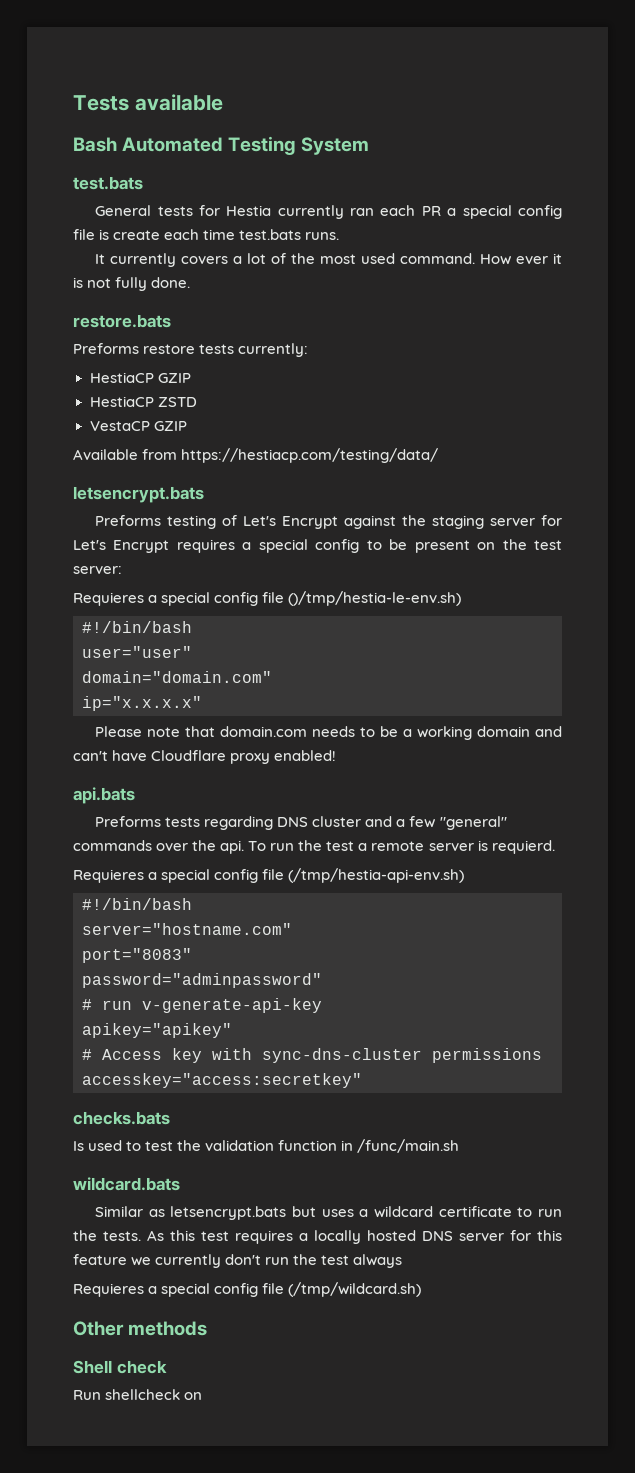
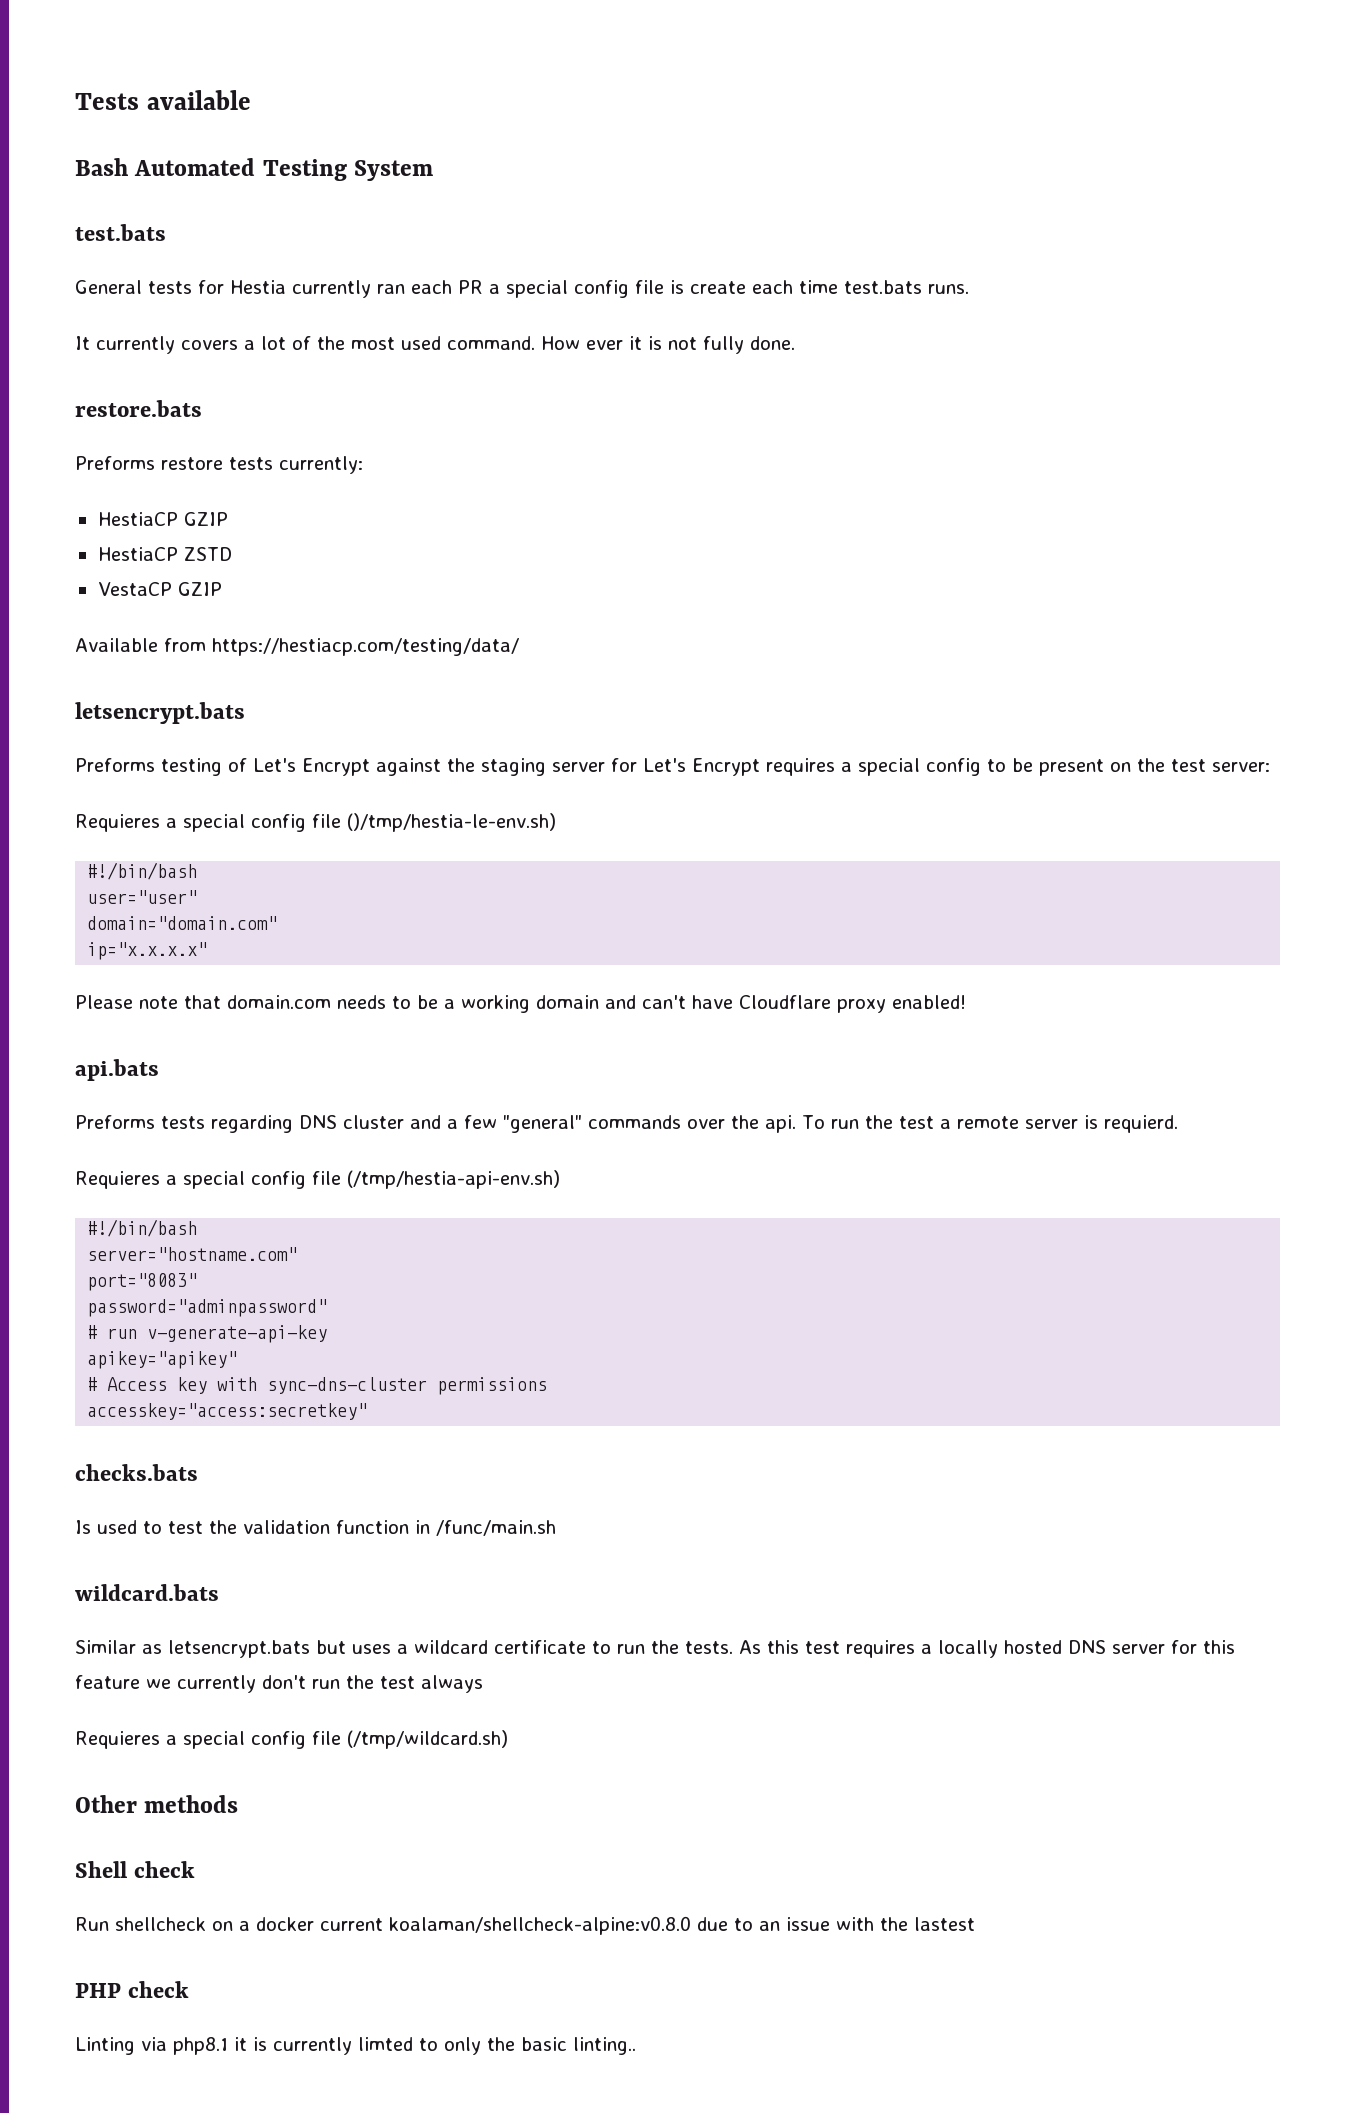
- Run shellcheck on
+ Run shellcheck on a docker current koalaman/shellcheck-alpine:v0.8.0 due to an issue with the lastest
+ PHP check
+ Linting via php8.1 it is currently limted to only the basic linting..

